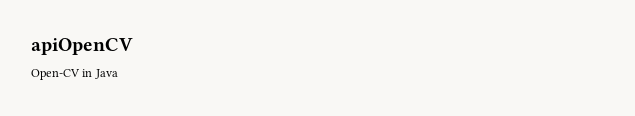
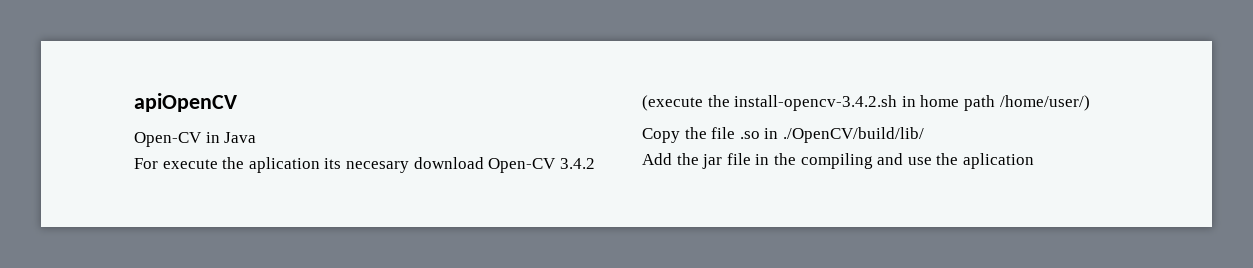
+ For execute the aplication its necesary download Open-CV 3.4.2 (execute the install-opencv-3.4.2.sh in home path /home/user/)
+ Copy the file .so in ./OpenCV/build/lib/
+ Add the jar file in the compiling and use the aplication

